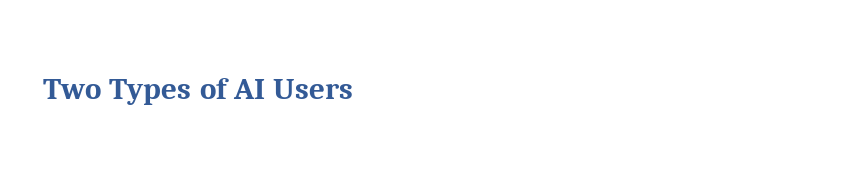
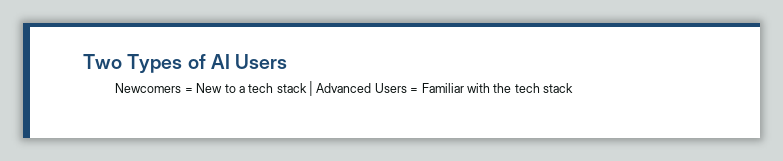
+ Newcomers = New to a tech stack | Advanced Users = Familiar with the tech stack

